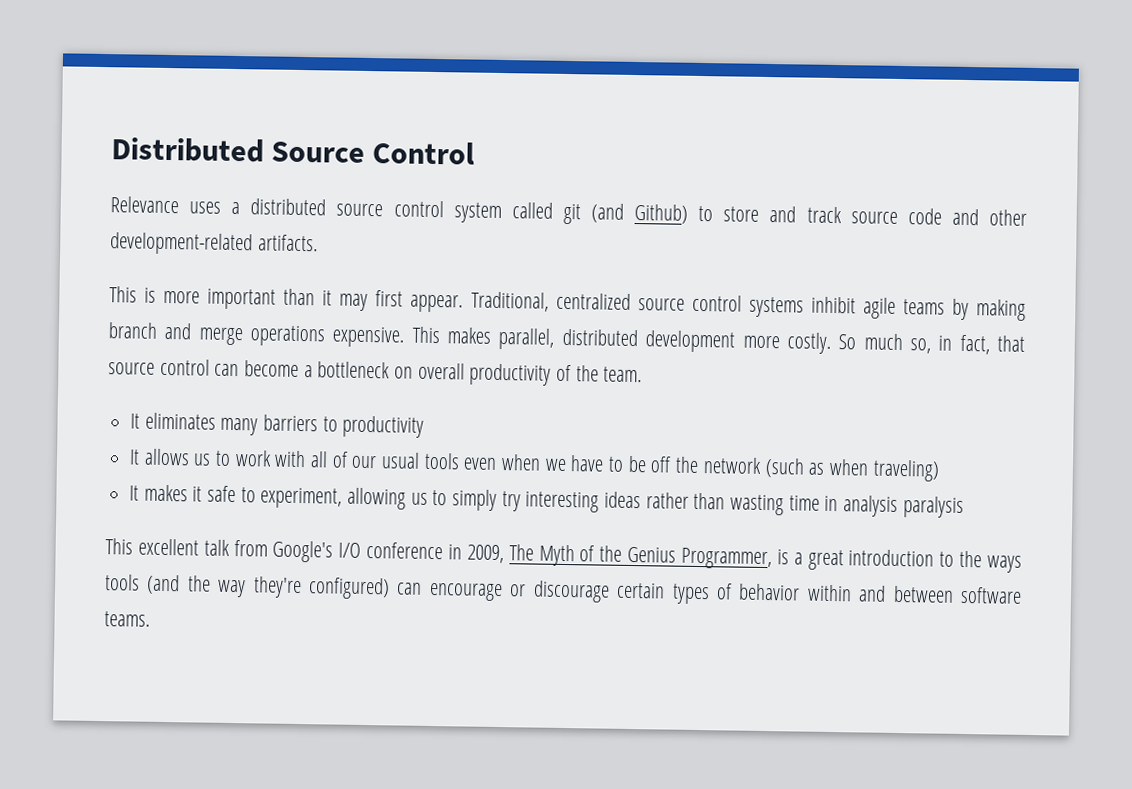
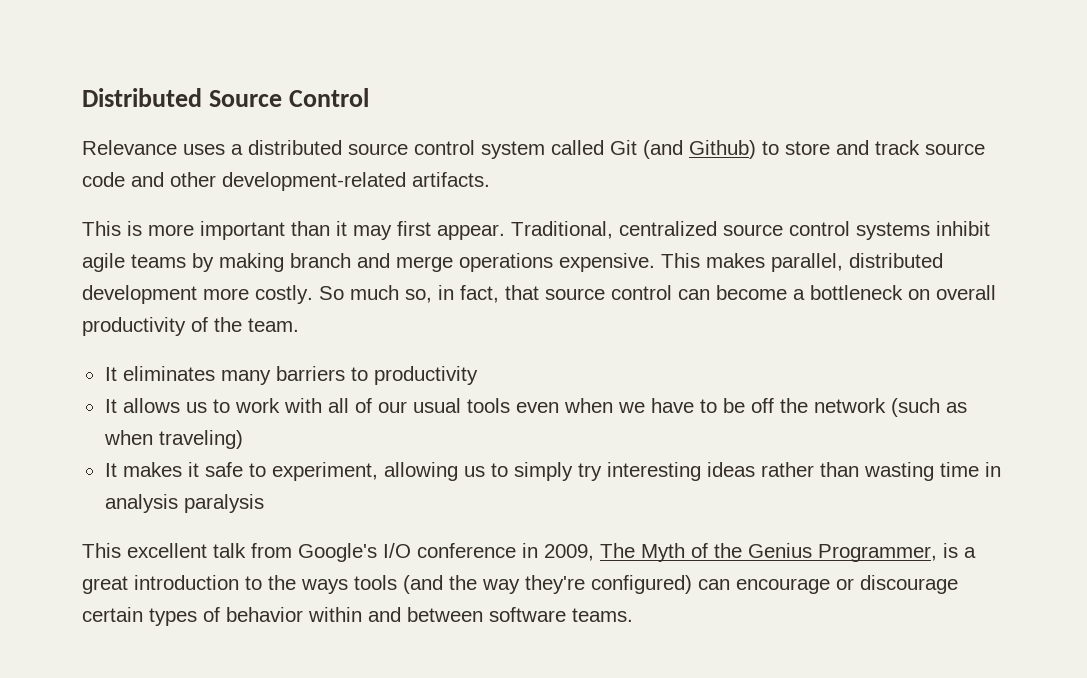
- Relevance uses a distributed source control system called git (and Github) to store and track source code and other development-related artifacts.
+ Relevance uses a distributed source control system called Git (and Github) to store and track source code and other development-related artifacts.

